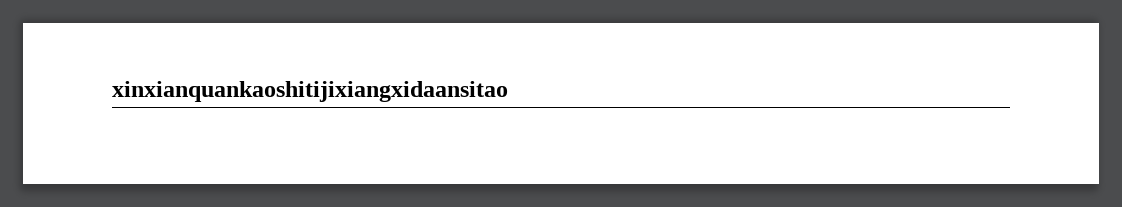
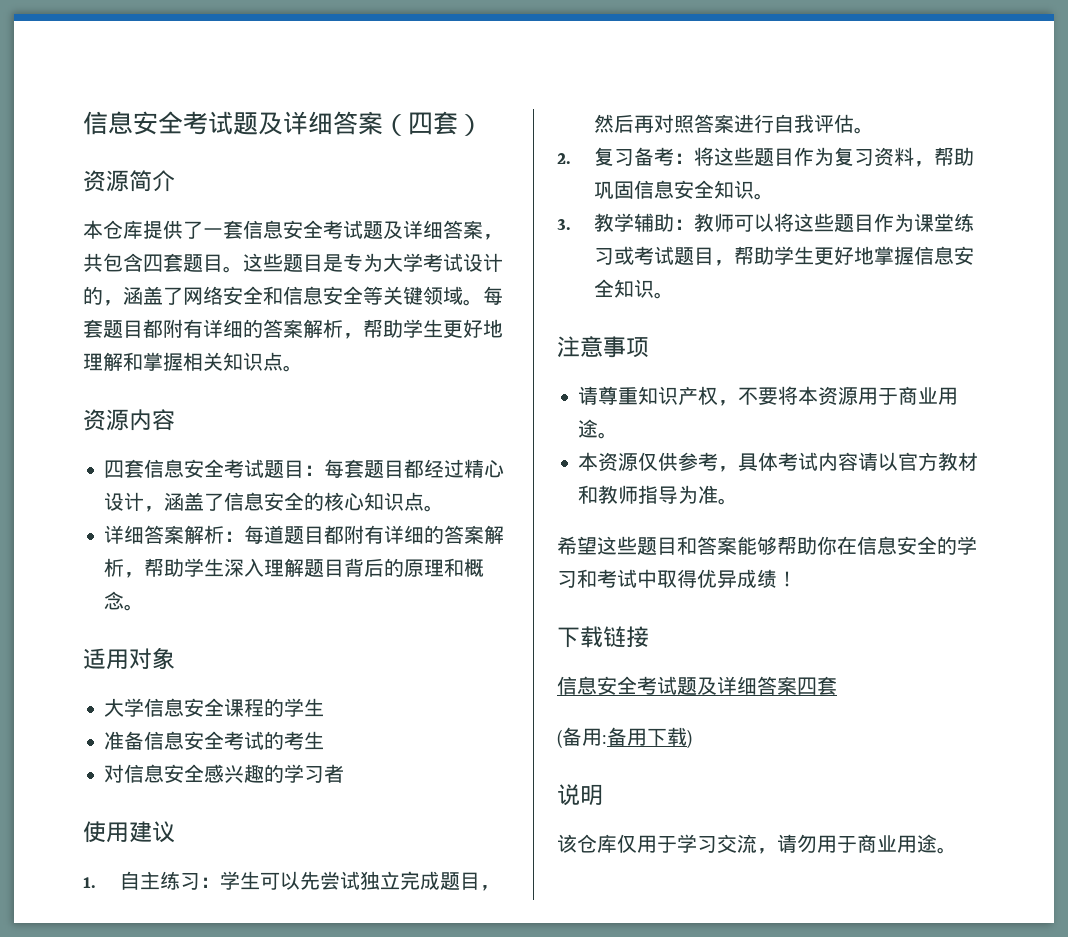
- xinxianquankaoshitijixiangxidaansitao
+ 信息安全考试题及详细答案（四套）
+ 资源简介
+ 本仓库提供了一套信息安全考试题及详细答案，共包含四套题目。这些题目是专为大学考试设计的，涵盖了网络安全和信息安全等关键领域。每套题目都附有详细的答案解析，帮助学生更好地理解和掌握相关知识点。
+ 资源内容
+ 四套信息安全考试题目：每套题目都经过精心设计，涵盖了信息安全的核心知识点。
+ 详细答案解析：每道题目都附有详细的答案解析，帮助学生深入理解题目背后的原理和概念。
+ 适用对象
+ 大学信息安全课程的学生
+ 准备信息安全考试的考生
+ 对信息安全感兴趣的学习者
+ 使用建议
+ 1.自主练习：学生可以先尝试独立完成题目，然后再对照答案进行自我评估。
+ 2.复习备考：将这些题目作为复习资料，帮助巩固信息安全知识。
+ 3.教学辅助：教师可以将这些题目作为课堂练习或考试题目，帮助学生更好地掌握信息安全知识。
+ 注意事项
+ 请尊重知识产权，不要将本资源用于商业用途。
+ 本资源仅供参考，具体考试内容请以官方教材和教师指导为准。
+ 希望这些题目和答案能够帮助你在信息安全的学习和考试中取得优异成绩！
+ 下载链接
+ 信息安全考试题及详细答案四套
+ (备用:备用下载)
+ 说明
+ 该仓库仅用于学习交流，请勿用于商业用途。

